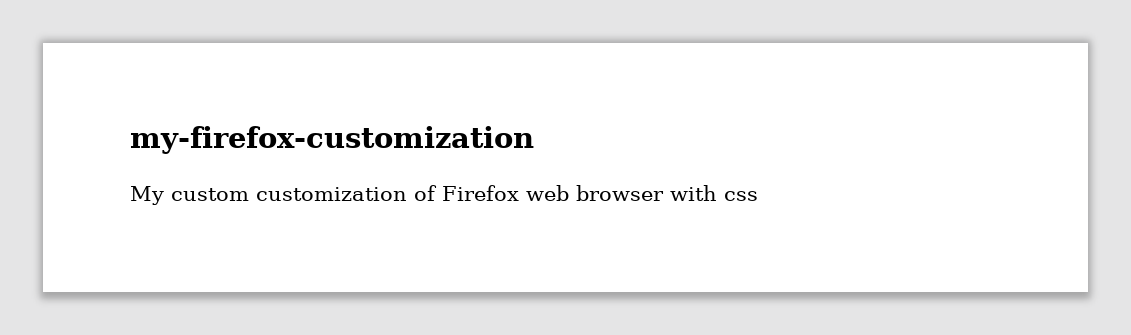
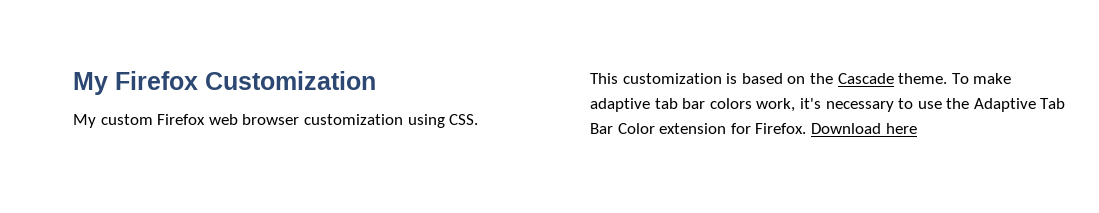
- my-firefox-customization
+ My Firefox Customization
- My custom customization of Firefox web browser with css
+ My custom Firefox web browser customization using CSS.
+ This customization is based on the Cascade theme. To make adaptive tab bar colors work, it's necessary to use the Adaptive Tab Bar Color extension for Firefox. Download here

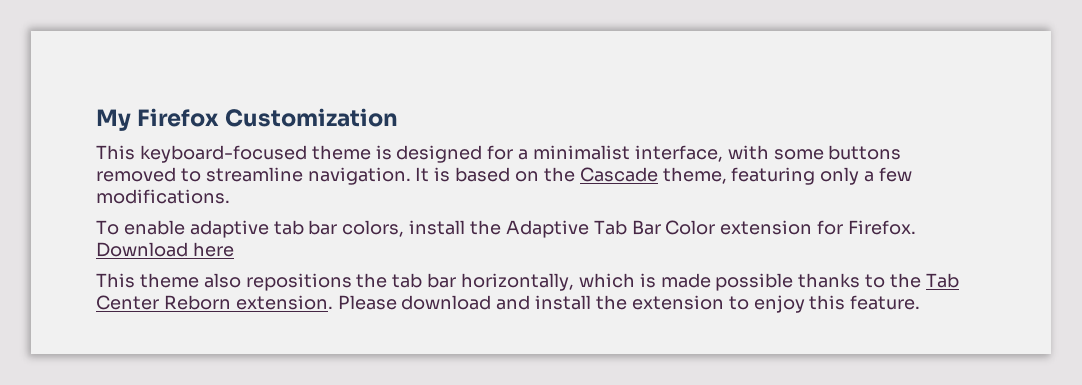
- My custom Firefox web browser customization using CSS.
- This customization is based on the Cascade theme. To make adaptive tab bar colors work, it's necessary to use the Adaptive Tab Bar Color extension for Firefox.
+ This keyboard-focused theme is designed for a minimalist interface, with some buttons removed to streamline navigation. It is based on the Cascade theme, featuring only a few modifications.
+ To enable adaptive tab bar colors, install the Adaptive Tab Bar Color extension for Firefox.
+ This theme also repositions the tab bar horizontally, which is made possible thanks to the Tab Center Reborn extension. Please download and install the extension to enjoy this feature.

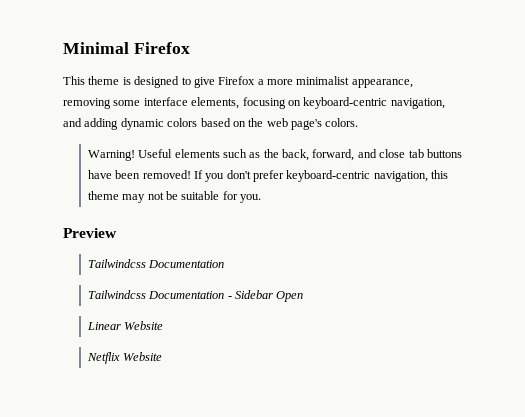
- My Firefox Customization
- This keyboard-focused theme is designed for a minimalist interface, with some buttons removed to streamline navigation. It is based on the Cascade theme, featuring only a few modifications.
- To enable adaptive tab bar colors, install the Adaptive Tab Bar Color extension for Firefox. Download here
- This theme also repositions the tab bar horizontally, which is made possible thanks to the Tab Center Reborn extension. Please download and install the extension to enjoy this feature.
+ Minimal Firefox
+ This theme is designed to give Firefox a more minimalist appearance, removing some interface elements, focusing on keyboard-centric navigation, and adding dynamic colors based on the web page's colors.
+ Warning! Useful elements such as the back, forward, and close tab buttons have been removed! If you don't prefer keyboard-centric navigation, this theme may not be suitable for you.
+ Preview
+ Tailwindcss Documentation
+ Tailwindcss Documentation - Sidebar Open
+ Linear Website
+ Netflix Website

